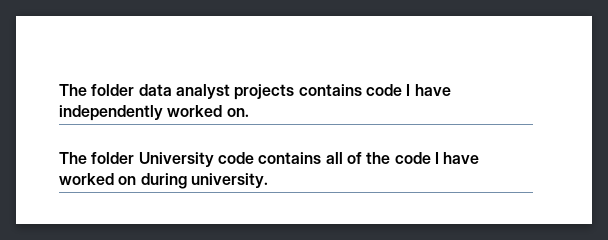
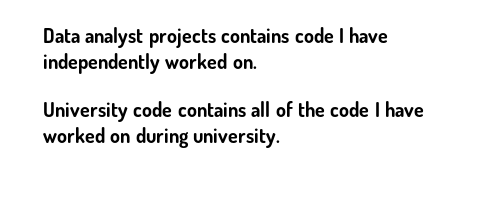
- The folder data analyst projects contains code I have independently worked on.
+ Data analyst projects contains code I have independently worked on.
- The folder University code contains all of the code I have worked on during university.
+ University code contains all of the code I have worked on during university.

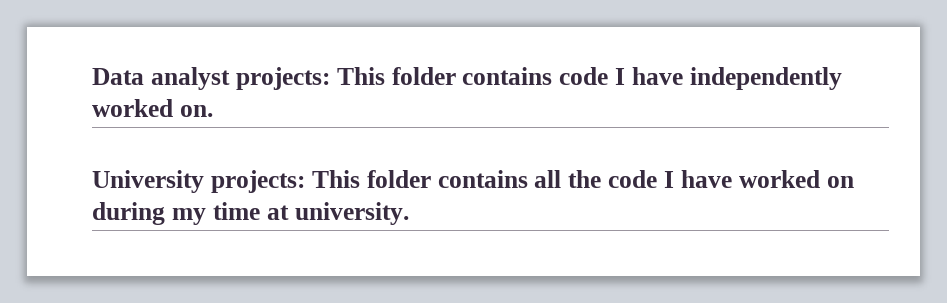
- Data analyst projects contains code I have independently worked on.
+ Data analyst projects: This folder contains code I have independently worked on.
- University code contains all of the code I have worked on during university.
+ University projects: This folder contains all the code I have worked on during my time at university.

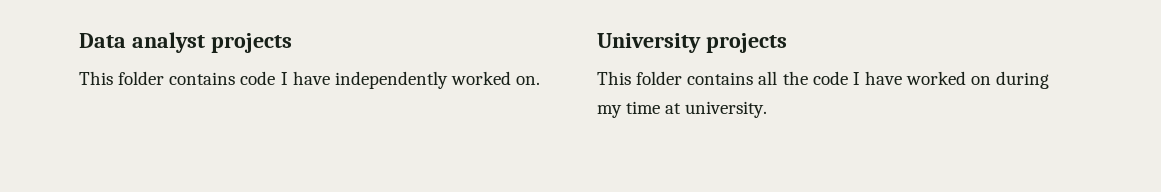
- Data analyst projects: This folder contains code I have independently worked on.
+ Data analyst projects
+ This folder contains code I have independently worked on.
- University projects: This folder contains all the code I have worked on during my time at university.
+ University projects
+ This folder contains all the code I have worked on during my time at university.

